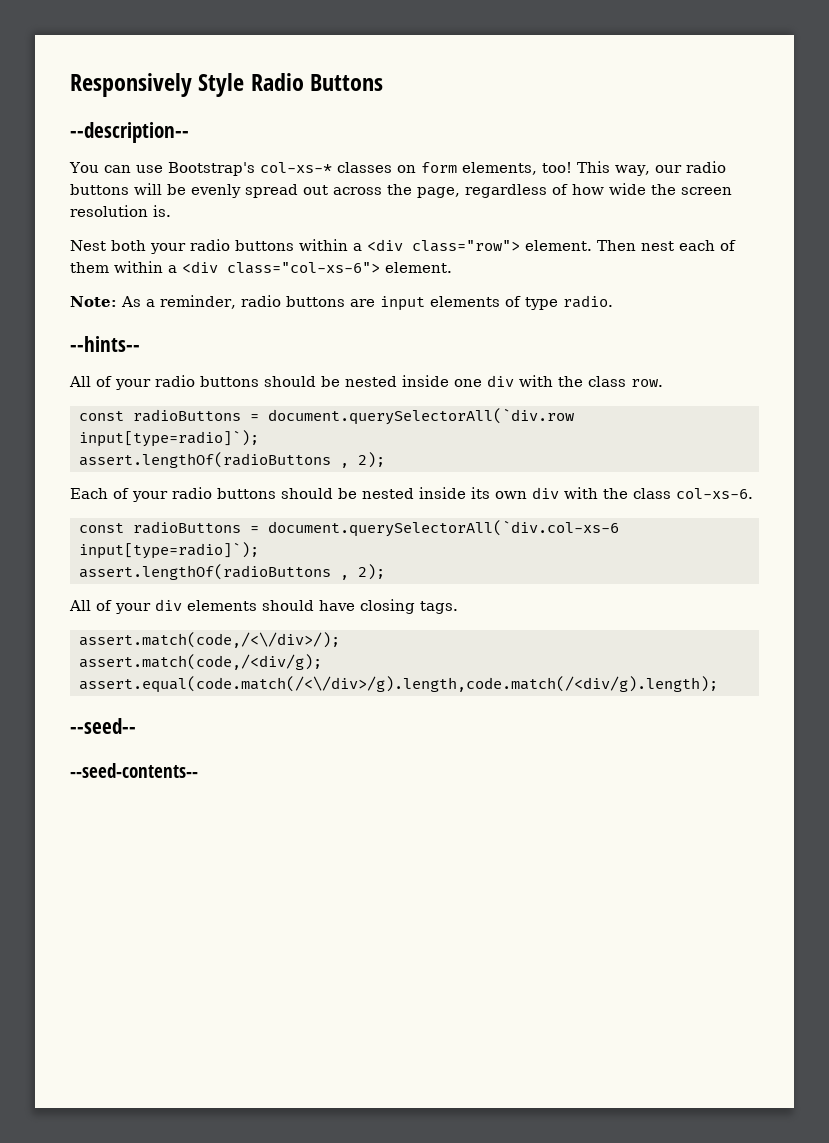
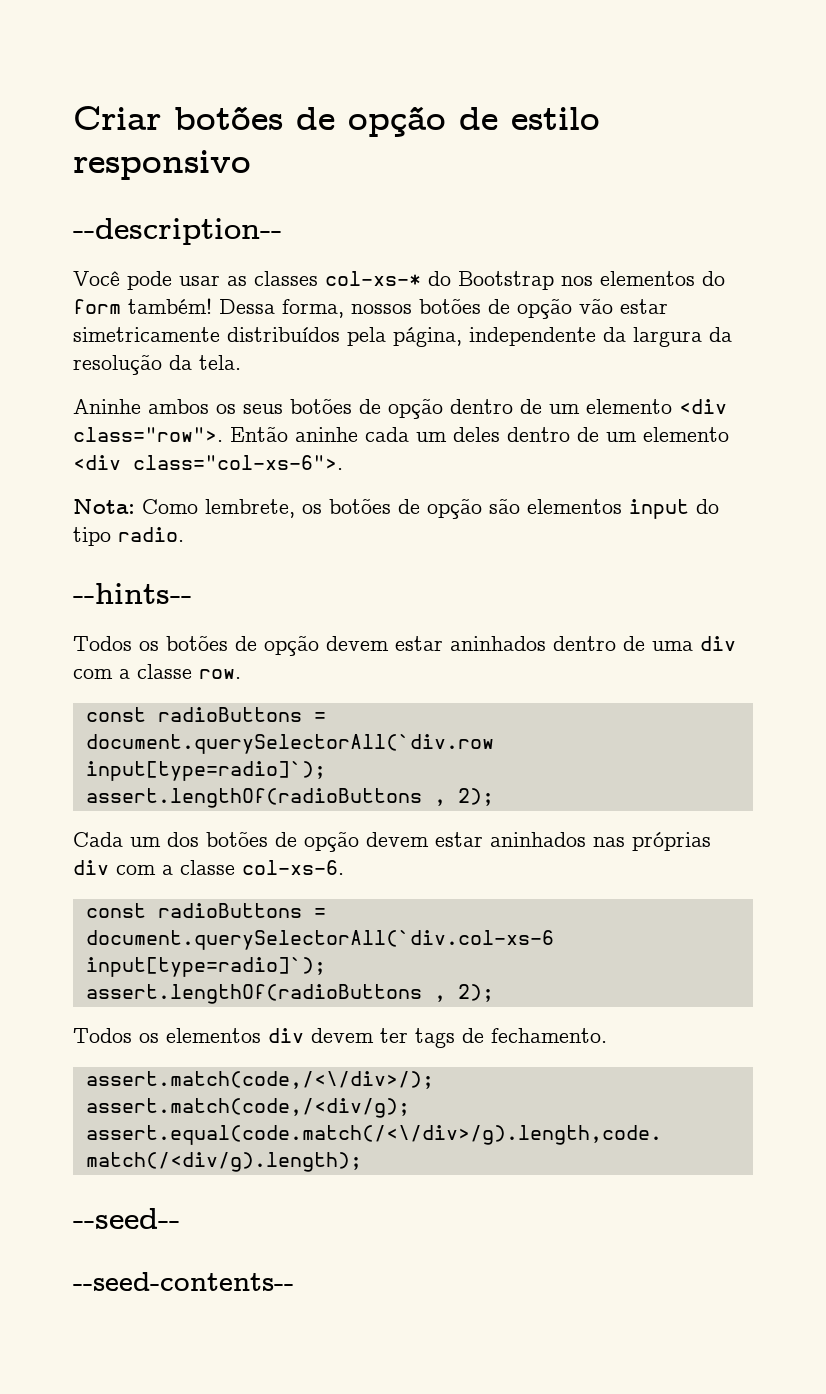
- Responsively Style Radio Buttons
+ Criar botões de opção de estilo responsivo
  --description--
- You can use Bootstrap's col-xs-* classes on form elements, too! This way, our radio buttons will be evenly spread out across the page, regardless of how wide the screen resolution is.
- Nest both your radio buttons within a <div class="row"> element. Then nest each of them within a <div class="col-xs-6"> element.
- Note: As a reminder, radio buttons are input elements of type radio.
+ Você pode usar as classes col-xs-* do Bootstrap nos elementos do form também! Dessa forma, nossos botões de opção vão estar simetricamente distribuídos pela página, independente da largura da resolução da tela.
+ Aninhe ambos os seus botões de opção dentro de um elemento <div class="row">. Então aninhe cada um deles dentro de um elemento <div class="col-xs-6">.
+ Nota: Como lembrete, os botões de opção são elementos input do tipo radio.
  --hints--
- All of your radio buttons should be nested inside one div with the class row.
+ Todos os botões de opção devem estar aninhados dentro de uma div com a classe row.
- Each of your radio buttons should be nested inside its own div with the class col-xs-6.
+ Cada um dos botões de opção devem estar aninhados nas próprias div com a classe col-xs-6.
- All of your div elements should have closing tags.
+ Todos os elementos div devem ter tags de fechamento.

